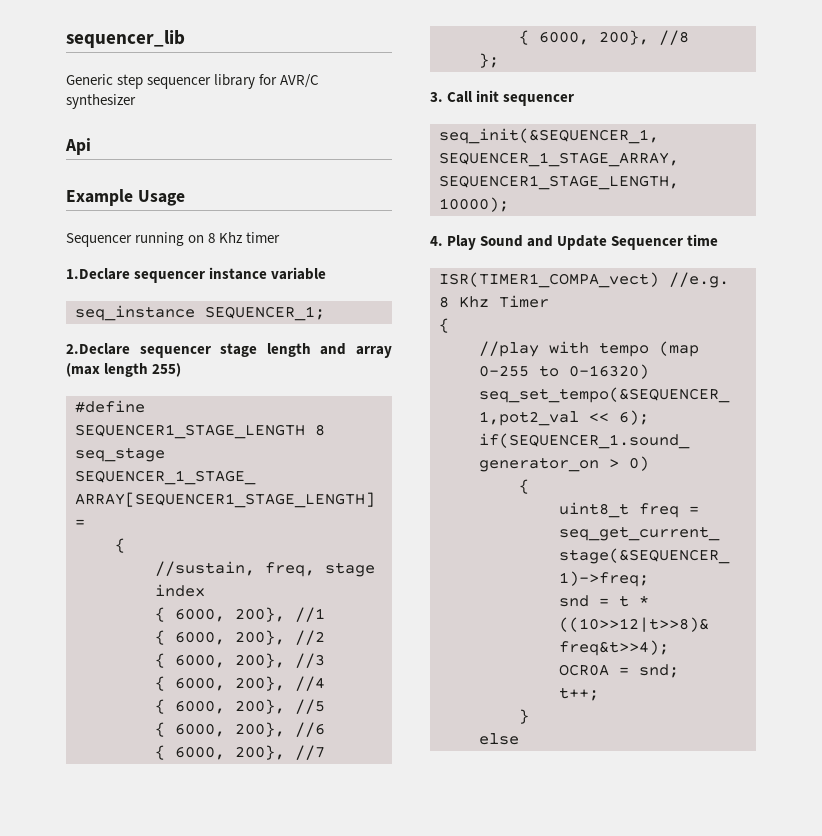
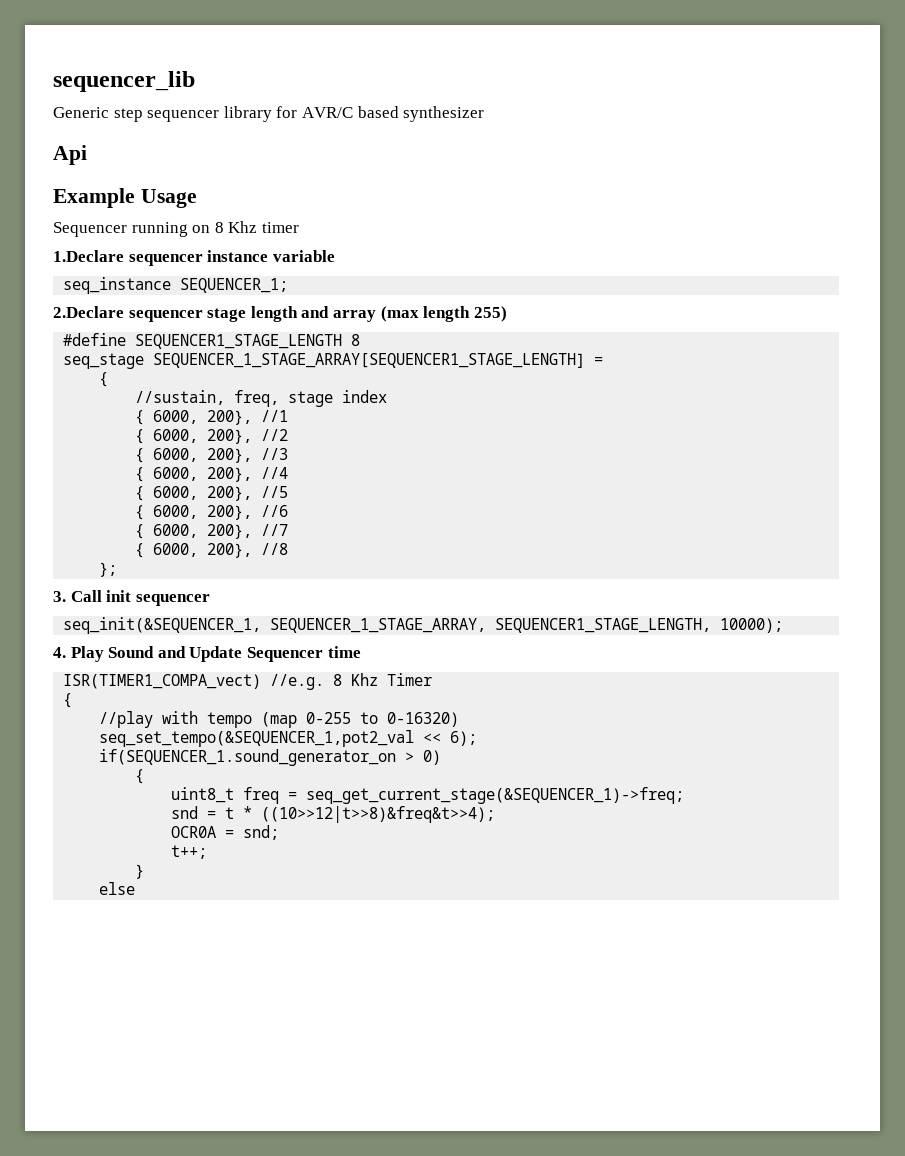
- Generic step sequencer library for AVR/C synthesizer
+ Generic step sequencer library for AVR/C based synthesizer

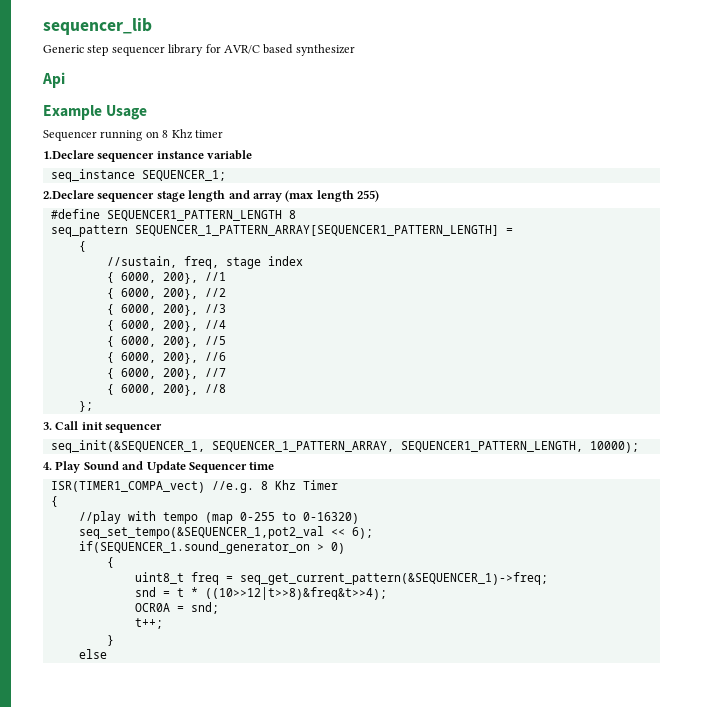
- #define SEQUENCER1_STAGE_LENGTH 8
+ #define SEQUENCER1_PATTERN_LENGTH 8
- seq_stage SEQUENCER_1_STAGE_ARRAY[SEQUENCER1_STAGE_LENGTH] =
+ seq_pattern SEQUENCER_1_PATTERN_ARRAY[SEQUENCER1_PATTERN_LENGTH] =
- seq_init(&SEQUENCER_1, SEQUENCER_1_STAGE_ARRAY, SEQUENCER1_STAGE_LENGTH, 10000);
+ seq_init(&SEQUENCER_1, SEQUENCER_1_PATTERN_ARRAY, SEQUENCER1_PATTERN_LENGTH, 10000);
- uint8_t freq = seq_get_current_stage(&SEQUENCER_1)->freq;
+ uint8_t freq = seq_get_current_pattern(&SEQUENCER_1)->freq;

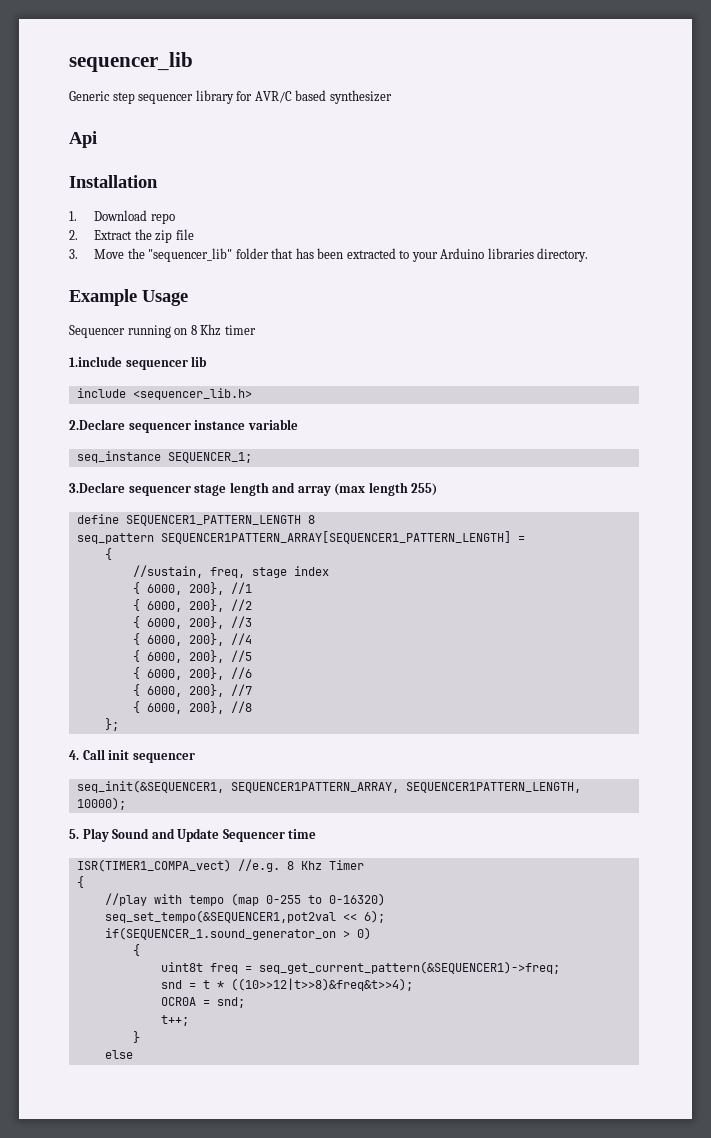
+ Installation
+ 1. Download repo
+ 2. Extract the zip file
+ 3. Move the "sequencer_lib" folder that has been extracted to your Arduino libraries directory.
- 1.Declare sequencer instance variable
+ 1.include sequencer lib
+ include <sequencer_lib.h>
+ 2.Declare sequencer instance variable
- 2.Declare sequencer stage length and array (max length 255)
+ 3.Declare sequencer stage length and array (max length 255)
- #define SEQUENCER1_PATTERN_LENGTH 8
+ define SEQUENCER1_PATTERN_LENGTH 8
- seq_pattern SEQUENCER_1_PATTERN_ARRAY[SEQUENCER1_PATTERN_LENGTH] =
+ seq_pattern SEQUENCER1PATTERN_ARRAY[SEQUENCER1_PATTERN_LENGTH] =
- 3. Call init sequencer
+ 4. Call init sequencer
- seq_init(&SEQUENCER_1, SEQUENCER_1_PATTERN_ARRAY, SEQUENCER1_PATTERN_LENGTH, 10000);
+ seq_init(&SEQUENCER1, SEQUENCER1PATTERN_ARRAY, SEQUENCER1PATTERN_LENGTH, 10000);
- 4. Play Sound and Update Sequencer time
+ 5. Play Sound and Update Sequencer time
- seq_set_tempo(&SEQUENCER_1,pot2_val << 6);
+ seq_set_tempo(&SEQUENCER1,pot2val << 6);
- uint8_t freq = seq_get_current_pattern(&SEQUENCER_1)->freq;
+ uint8t freq = seq_get_current_pattern(&SEQUENCER1)->freq;

